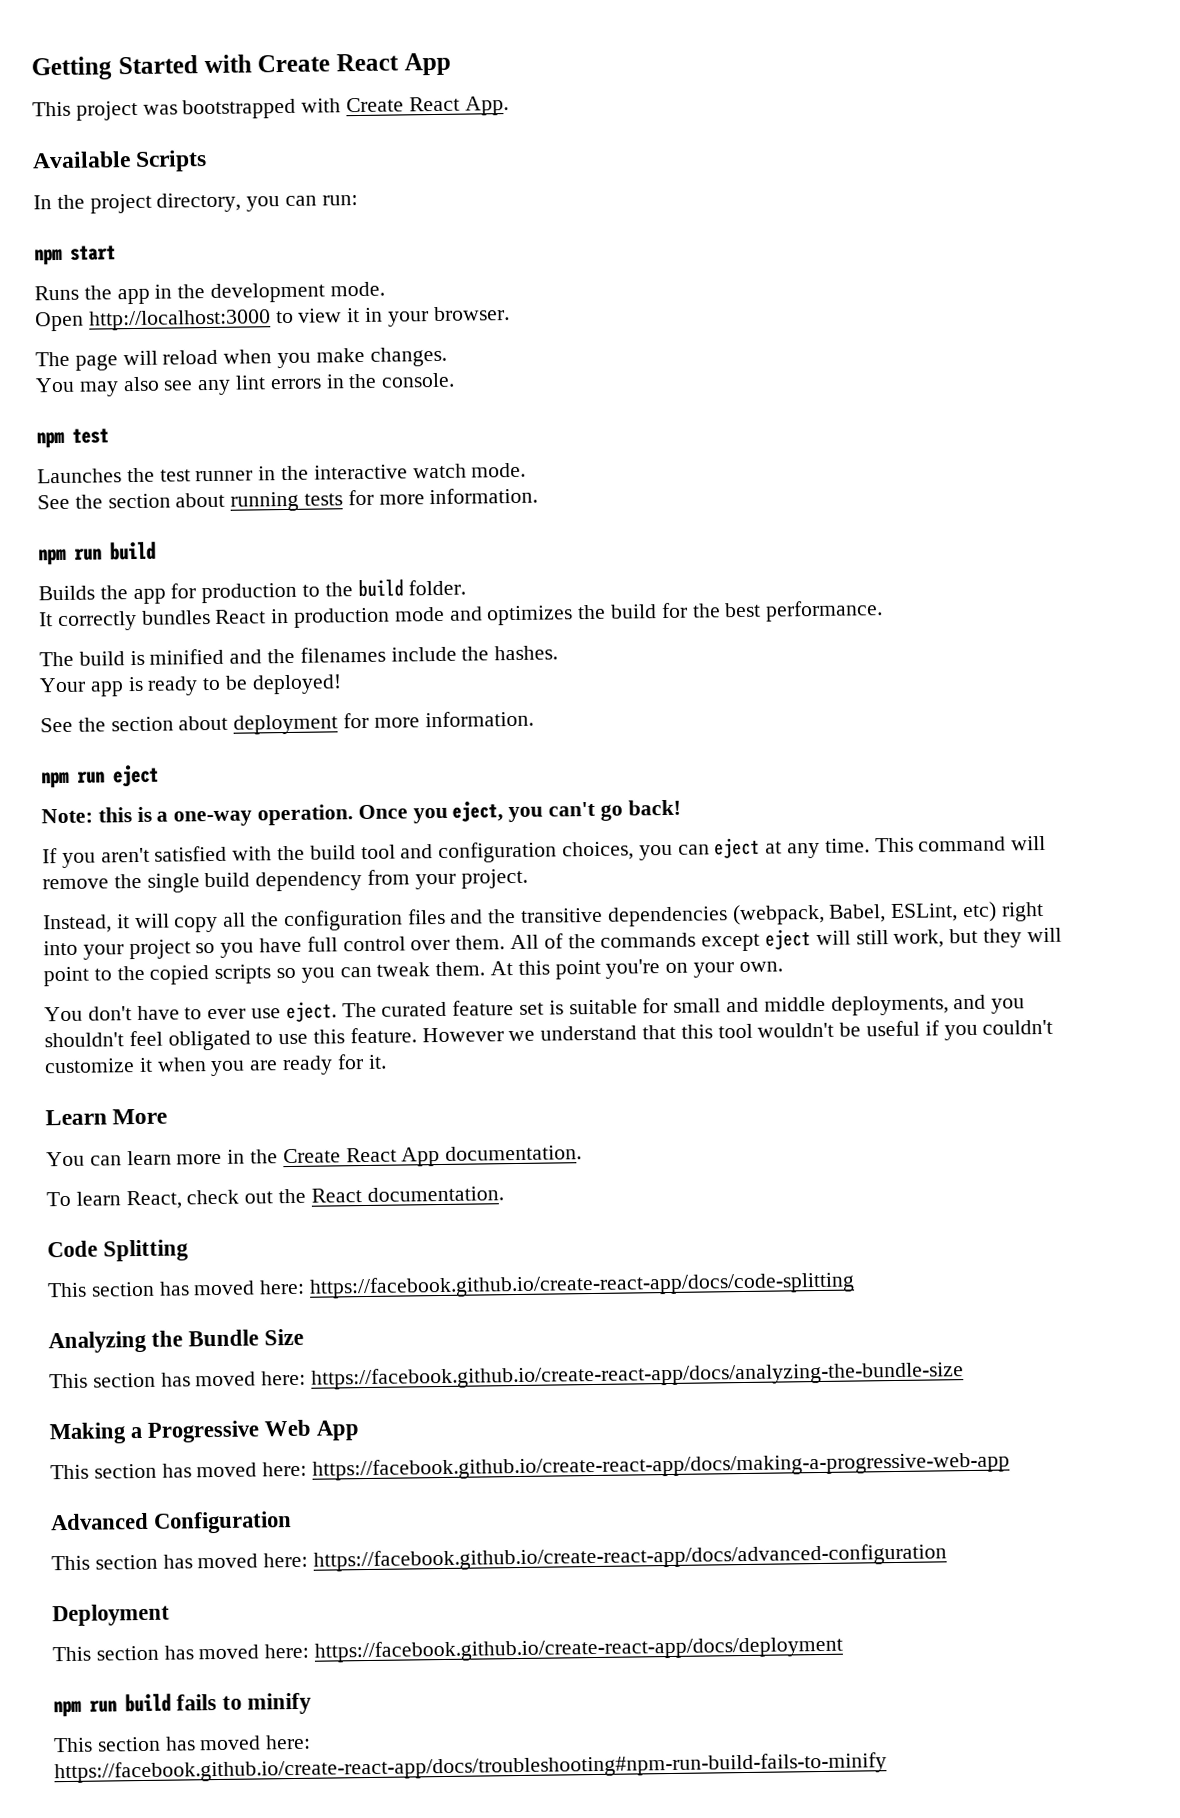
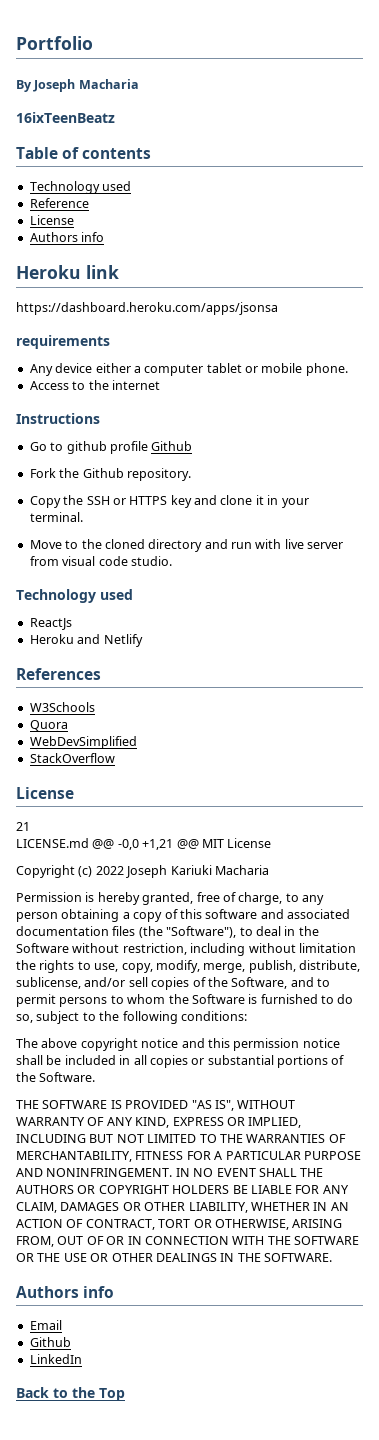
- Getting Started with Create React App
- This project was bootstrapped with Create React App.
- Available Scripts
- In the project directory, you can run:
- npm start
- Runs the app in the development mode.
- Open http://localhost:3000 to view it in your browser.
- The page will reload when you make changes.
- You may also see any lint errors in the console.
- npm test
- Launches the test runner in the interactive watch mode.
- See the section about running tests for more information.
- npm run build
- Builds the app for production to the build folder.
- It correctly bundles React in production mode and optimizes the build for the best performance.
- The build is minified and the filenames include the hashes.
- Your app is ready to be deployed!
- See the section about deployment for more information.
- npm run eject
- Note: this is a one-way operation. Once you eject, you can't go back!
- If you aren't satisfied with the build tool and configuration choices, you can eject at any time. This command will remove the single build dependency from your project.
- Instead, it will copy all the configuration files and the transitive dependencies (webpack, Babel, ESLint, etc) right into your project so you have full control over them. All of the commands except eject will still work, but they will point to the copied scripts so you can tweak them. At this point you're on your own.
- You don't have to ever use eject. The curated feature set is suitable for small and middle deployments, and you shouldn't feel obligated to use this feature. However we understand that this tool wouldn't be useful if you couldn't customize it when you are ready for it.
- Learn More
- You can learn more in the Create React App documentation.
- To learn React, check out the React documentation.
- Code Splitting
- This section has moved here: https://facebook.github.io/create-react-app/docs/code-splitting
- Analyzing the Bundle Size
- This section has moved here: https://facebook.github.io/create-react-app/docs/analyzing-the-bundle-size
- Making a Progressive Web App
- This section has moved here: https://facebook.github.io/create-react-app/docs/making-a-progressive-web-app
- Advanced Configuration
- This section has moved here: https://facebook.github.io/create-react-app/docs/advanced-configuration
- Deployment
- This section has moved here: https://facebook.github.io/create-react-app/docs/deployment
- npm run build fails to minify
- This section has moved here: https://facebook.github.io/create-react-app/docs/troubleshooting#npm-run-build-fails-to-minify
+ Portfolio
+ By Joseph Macharia
+ 16ixTeenBeatz
+ Table of contents
+ Technology used
+ Reference
+ License
+ Authors info
+ Heroku link
+ https://dashboard.heroku.com/apps/jsonsa
+ requirements
+ Any device either a computer tablet or mobile phone.
+ Access to the internet
+ Instructions
+ Go to github profile Github
+ Fork the Github repository.
+ Copy the SSH or HTTPS key and clone it in your terminal.
+ Move to the cloned directory and run with live server from visual code studio.
+ Technology used
+ ReactJs
+ Heroku and Netlify
+ References
+ W3Schools
+ Quora
+ WebDevSimplified
+ StackOverflow
+ License
+ 21
+ LICENSE.md @@ -0,0 +1,21 @@ MIT License
+ Copyright (c) 2022 Joseph Kariuki Macharia
+ Permission is hereby granted, free of charge, to any person obtaining a copy of this software and associated documentation files (the "Software"), to deal in the Software without restriction, including without limitation the rights to use, copy, modify, merge, publish, distribute, sublicense, and/or sell copies of the Software, and to permit persons to whom the Software is furnished to do so, subject to the following conditions:
+ The above copyright notice and this permission notice shall be included in all copies or substantial portions of the Software.
+ THE SOFTWARE IS PROVIDED "AS IS", WITHOUT WARRANTY OF ANY KIND, EXPRESS OR IMPLIED, INCLUDING BUT NOT LIMITED TO THE WARRANTIES OF MERCHANTABILITY, FITNESS FOR A PARTICULAR PURPOSE AND NONINFRINGEMENT. IN NO EVENT SHALL THE AUTHORS OR COPYRIGHT HOLDERS BE LIABLE FOR ANY CLAIM, DAMAGES OR OTHER LIABILITY, WHETHER IN AN ACTION OF CONTRACT, TORT OR OTHERWISE, ARISING FROM, OUT OF OR IN CONNECTION WITH THE SOFTWARE OR THE USE OR OTHER DEALINGS IN THE SOFTWARE.
+ Authors info
+ Email
+ Github
+ LinkedIn
+ Back to the Top

